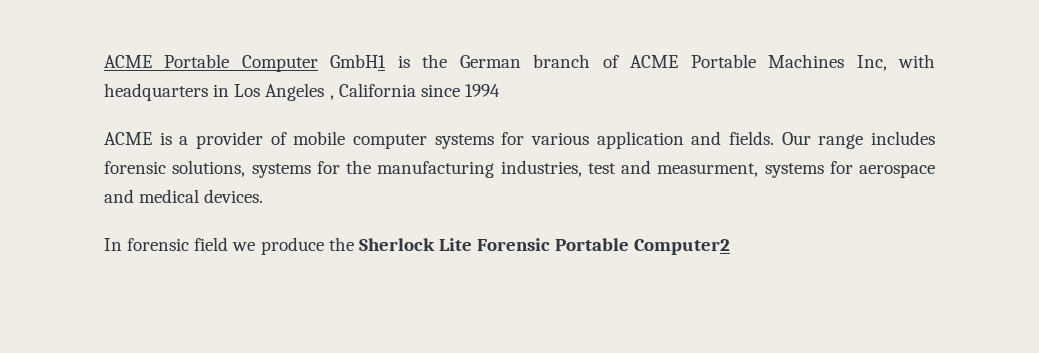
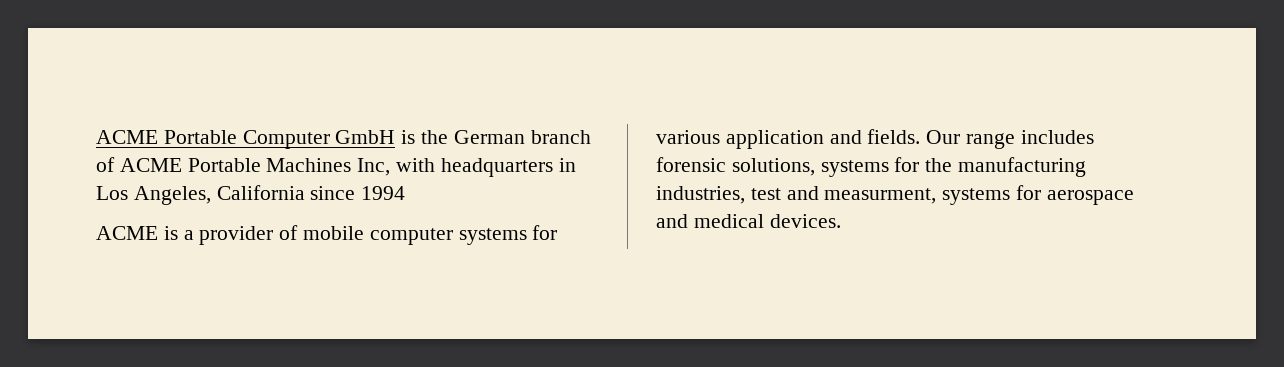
- ACME Portable Computer GmbH1 is the German branch of ACME Portable Machines Inc, with headquarters in Los Angeles , California since 1994
+ ACME Portable Computer GmbH is the German branch of ACME Portable Machines Inc, with headquarters in Los Angeles, California since 1994
- In forensic field we produce the Sherlock Lite Forensic Portable Computer2

